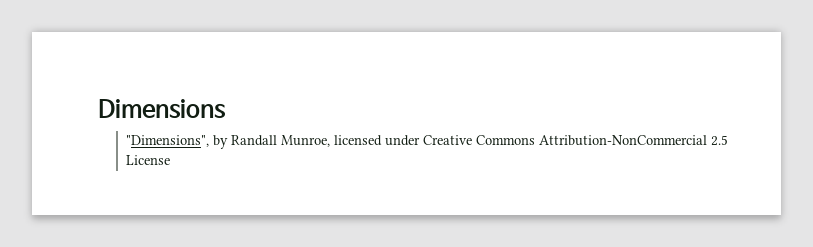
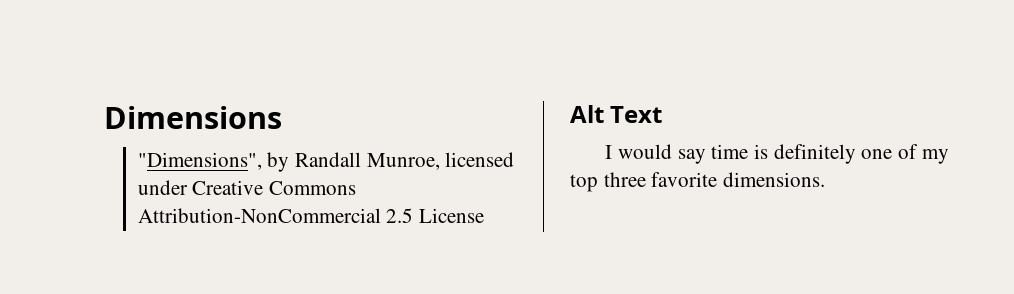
+ Alt Text
+ I would say time is definitely one of my top three favorite dimensions.

